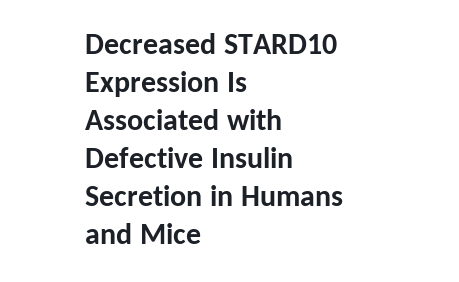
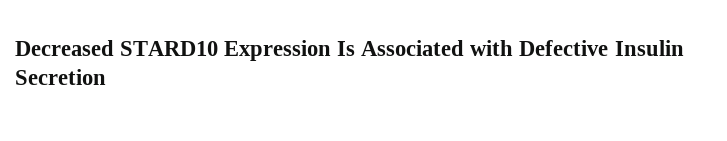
- Decreased STARD10 Expression Is Associated with Defective Insulin Secretion in Humans and Mice
+ Decreased STARD10 Expression Is Associated with Defective Insulin Secretion

